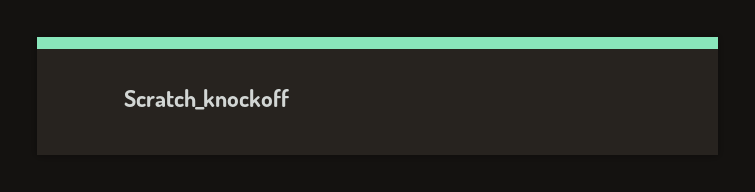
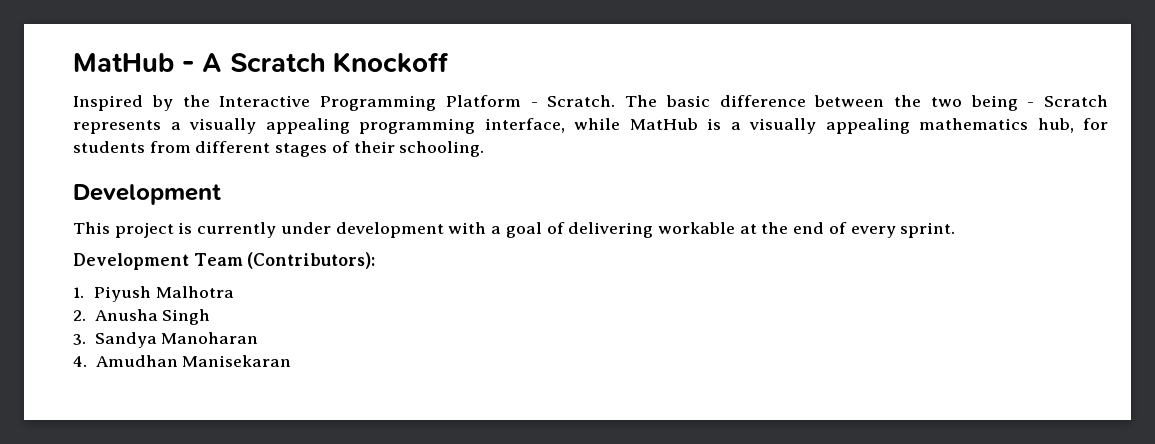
- Scratch_knockoff
+ MatHub - A Scratch Knockoff
+ Inspired by the Interactive Programming Platform - Scratch. The basic difference between the two being - Scratch represents a visually appealing programming interface, while MatHub is a visually appealing mathematics hub, for students from different stages of their schooling.
+ Development
+ This project is currently under development with a goal of delivering workable at the end of every sprint.
+ Development Team (Contributors):
+ 1. Piyush Malhotra
+ 2. Anusha Singh
+ 3. Sandya Manoharan
+ 4. Amudhan Manisekaran

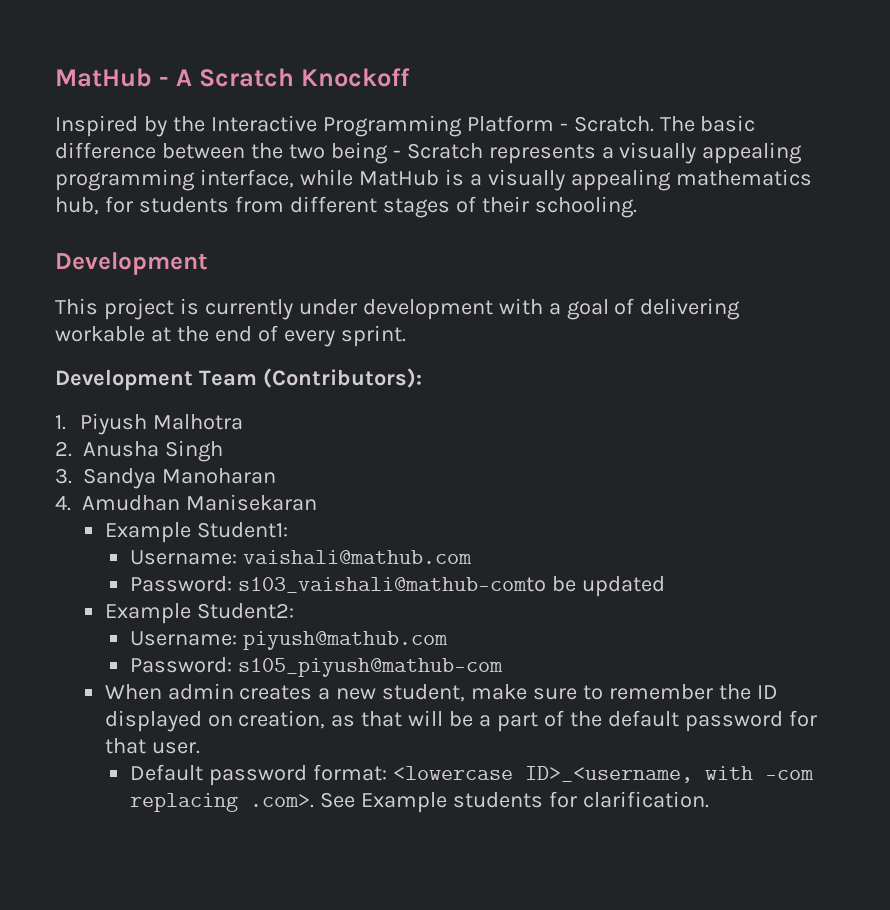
+ Example Student1:
+ Username: vaishali@mathub.com
+ Password: s103_vaishali@mathub-comto be updated
+ Example Student2:
+ Username: piyush@mathub.com
+ Password: s105_piyush@mathub-com
+ When admin creates a new student, make sure to remember the ID displayed on creation, as that will be a part of the default password for that user.
+ Default password format: <lowercase ID>_<username, with -com replacing .com>. See Example students for clarification.

